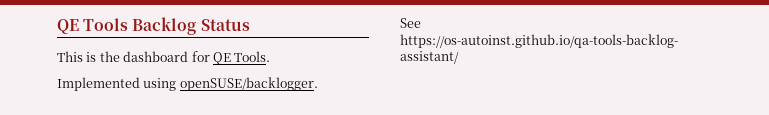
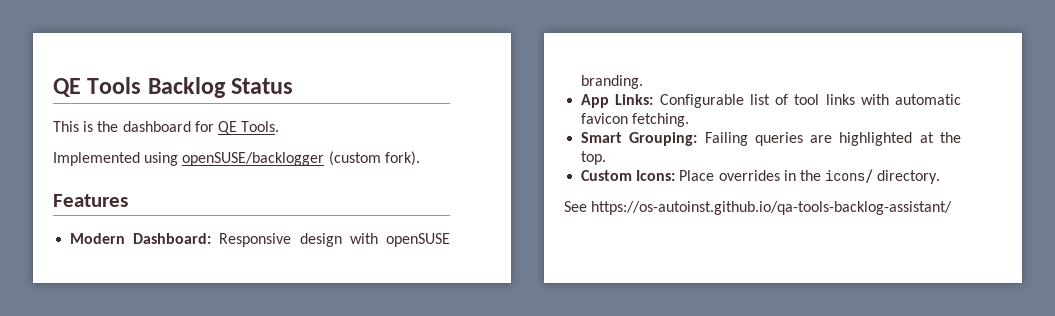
- Implemented using openSUSE/backlogger.
+ Implemented using openSUSE/backlogger (custom fork).
+ Features
+ Modern Dashboard: Responsive design with openSUSE branding.
+ App Links: Configurable list of tool links with automatic favicon fetching.
+ Smart Grouping: Failing queries are highlighted at the top.
+ Custom Icons: Place overrides in the icons/ directory.

